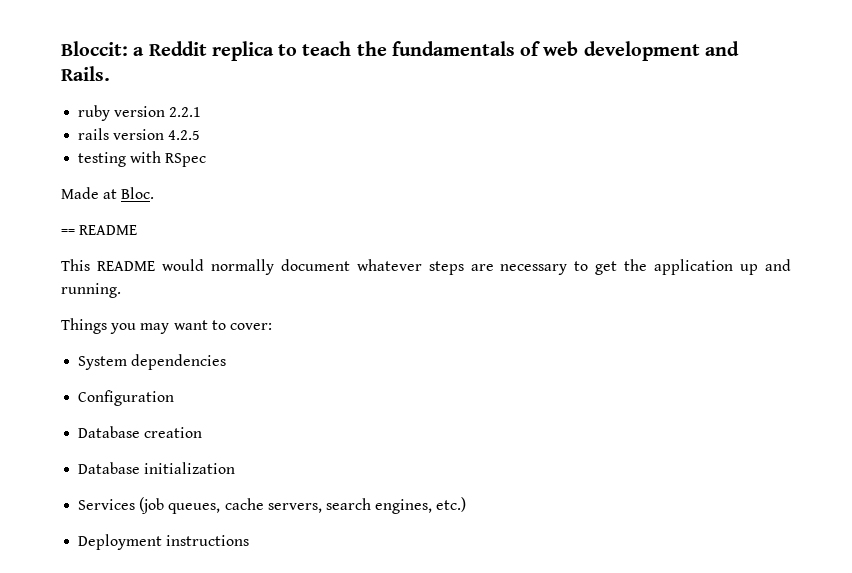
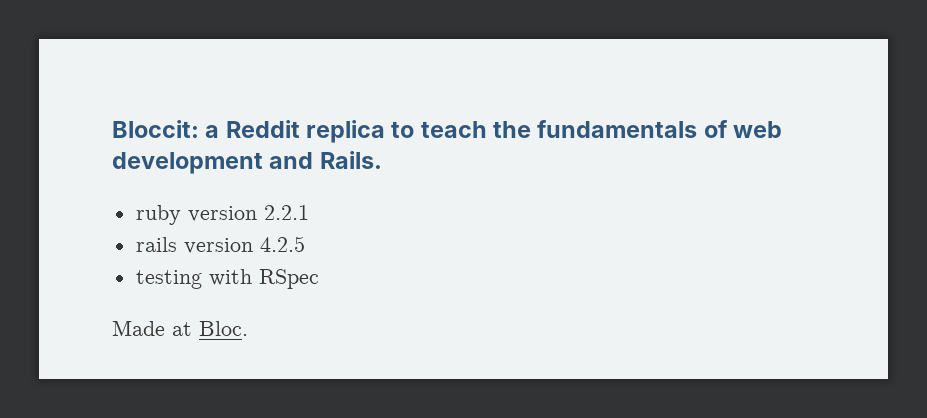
- == README
- This README would normally document whatever steps are necessary to get the application up and running.
- Things you may want to cover:
- System dependencies
- Configuration
- Database creation
- Database initialization
- Services (job queues, cache servers, search engines, etc.)
- Deployment instructions

